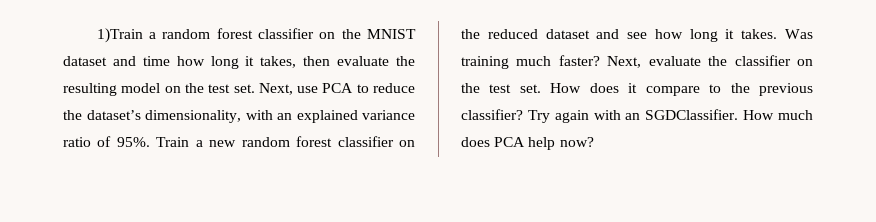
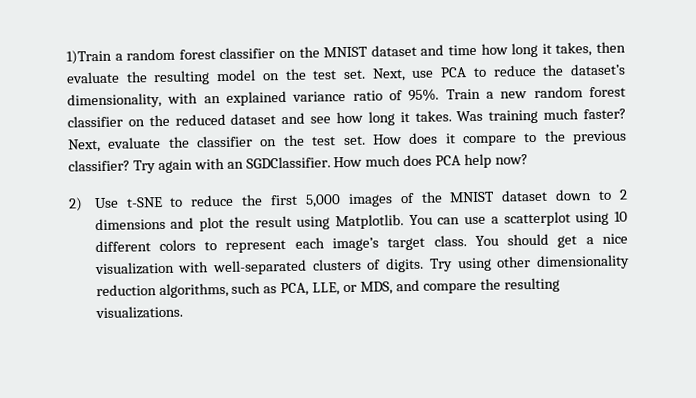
+ 2) Use t-SNE to reduce the first 5,000 images of the MNIST dataset down to 2 dimensions and plot the result using Matplotlib. You can use a scatterplot using 10 different colors to represent each image’s target class. You should get a nice visualization with well-separated clusters of digits. Try using other dimensionality reduction algorithms, such as PCA, LLE, or MDS, and compare the resulting visualizations.

